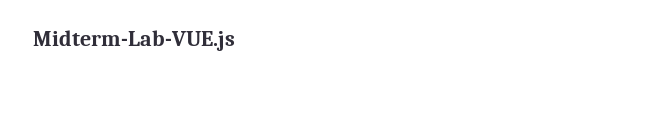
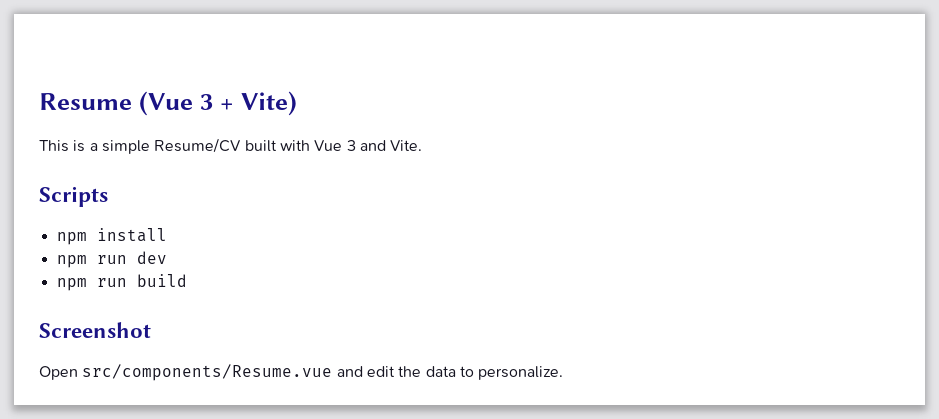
- Midterm-Lab-VUE.js
+ Resume (Vue 3 + Vite)
+ This is a simple Resume/CV built with Vue 3 and Vite.
+ Scripts
+ npm install
+ npm run dev
+ npm run build
+ Screenshot
+ Open src/components/Resume.vue and edit the data to personalize.

